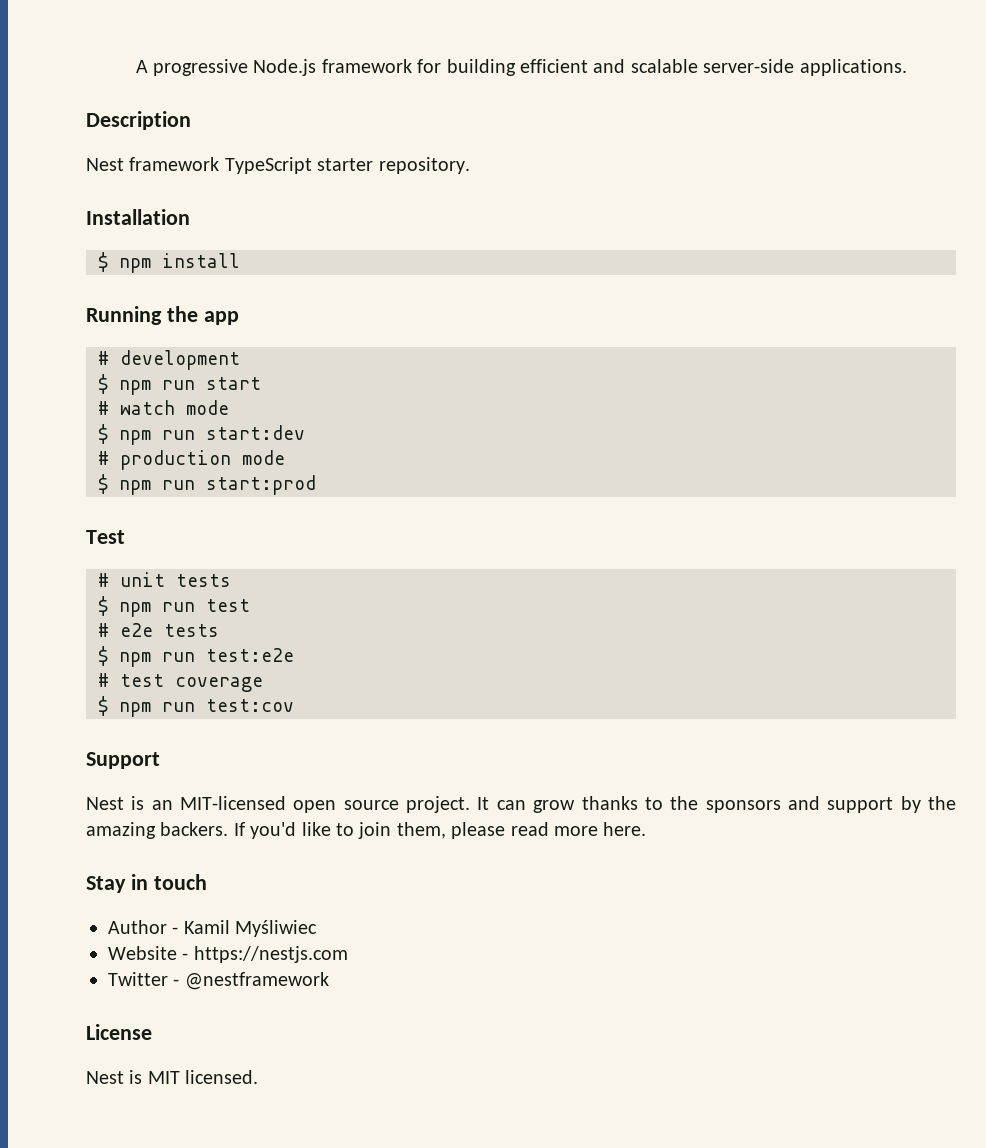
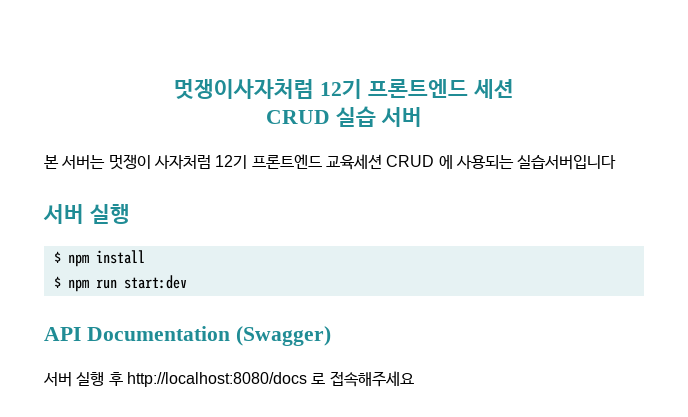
- A progressive Node.js framework for building efficient and scalable server-side applications.
- Description
- Nest framework TypeScript starter repository.
- Installation
+ 멋쟁이사자처럼 12기 프론트엔드 세션
+ CRUD 실습 서버
+ 본 서버는 멋쟁이 사자처럼 12기 프론트엔드 교육세션 CRUD 에 사용되는 실습서버입니다
+ 서버 실행
  $ npm install
- Running the app
- # development
- $ npm run start
- # watch mode
  $ npm run start:dev
- # production mode
- $ npm run start:prod
- Test
- # unit tests
- $ npm run test
- # e2e tests
- $ npm run test:e2e
- # test coverage
- $ npm run test:cov
- Support
- Nest is an MIT-licensed open source project. It can grow thanks to the sponsors and support by the amazing backers. If you'd like to join them, please read more here.
- Stay in touch
- Author - Kamil Myśliwiec
- Website - https://nestjs.com
- Twitter - @nestframework
- License
- Nest is MIT licensed.
+ API Documentation (Swagger)
+ 서버 실행 후 http://localhost:8080/docs 로 접속해주세요

